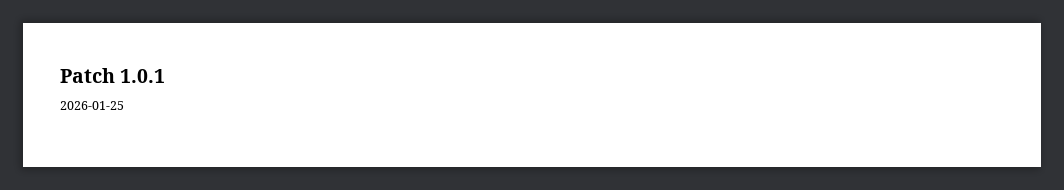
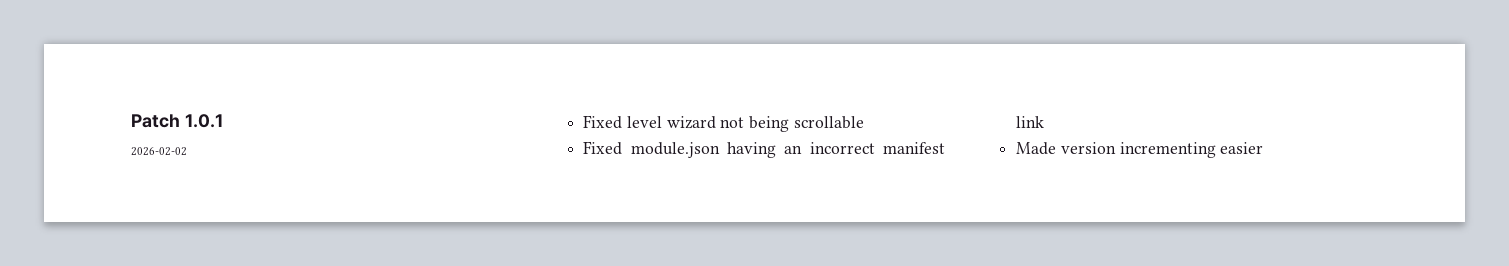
- 2026-01-25
+ 2026-02-02
+ Fixed level wizard not being scrollable
+ Fixed module.json having an incorrect manifest link
+ Made version incrementing easier

